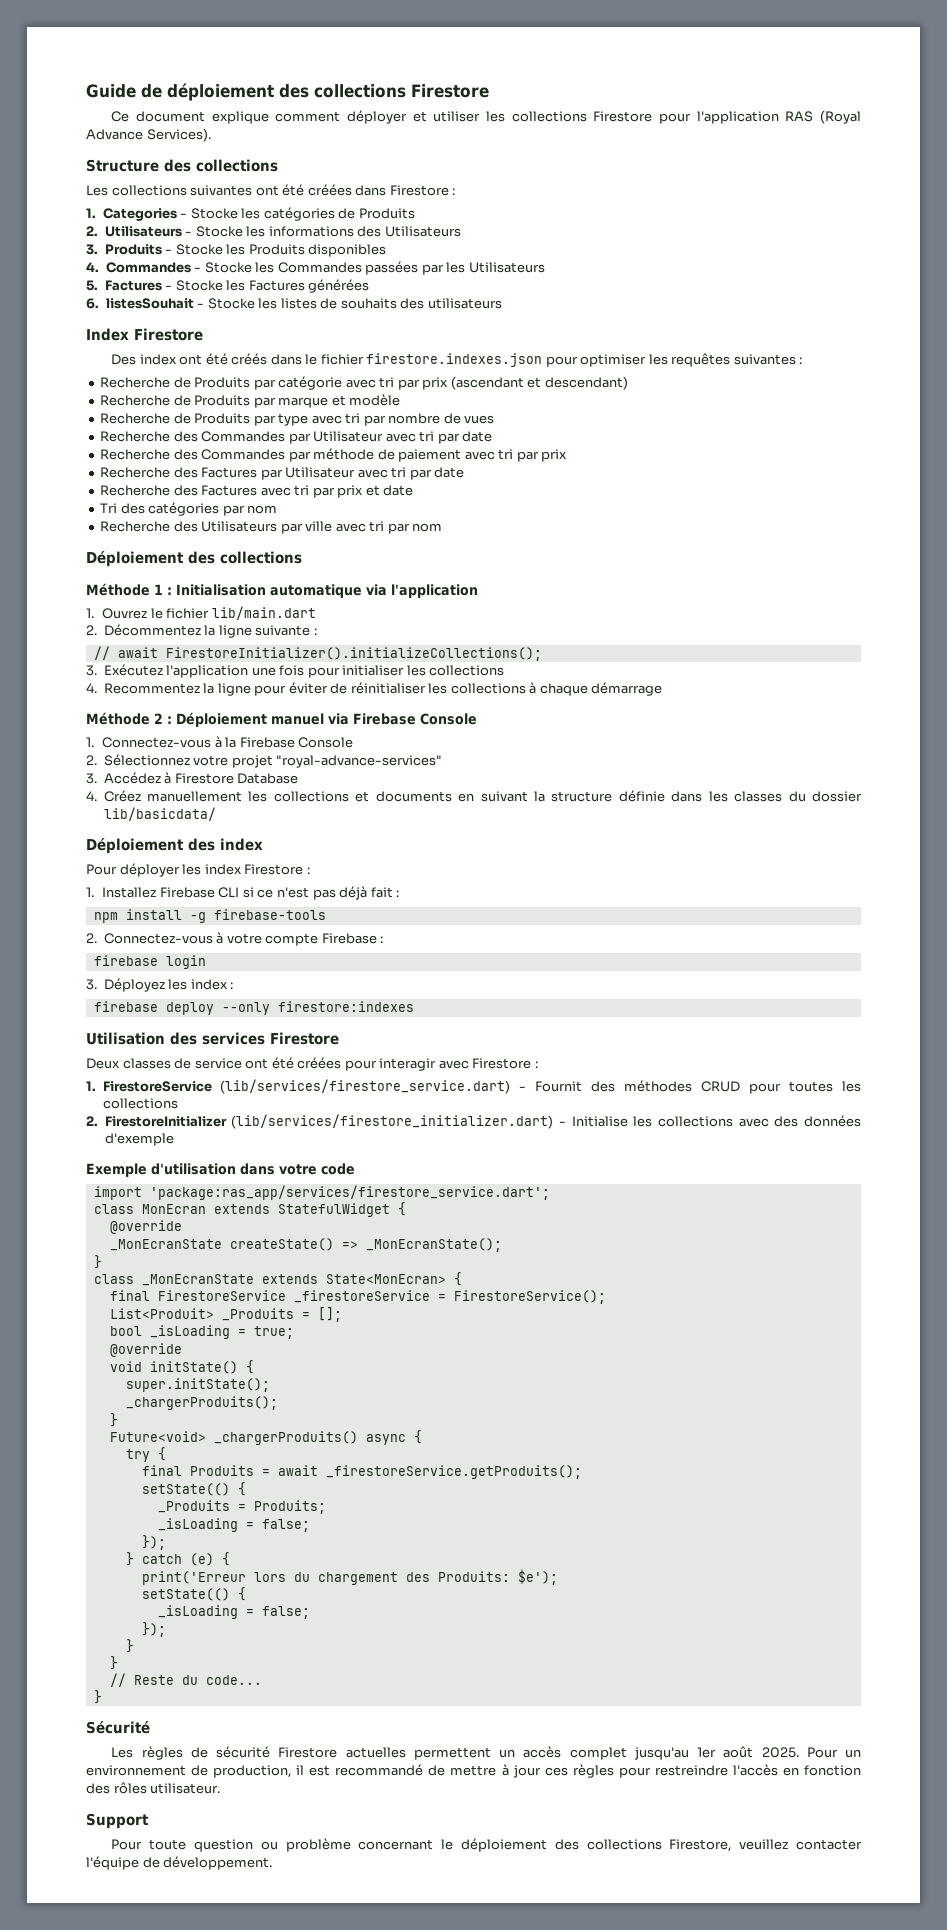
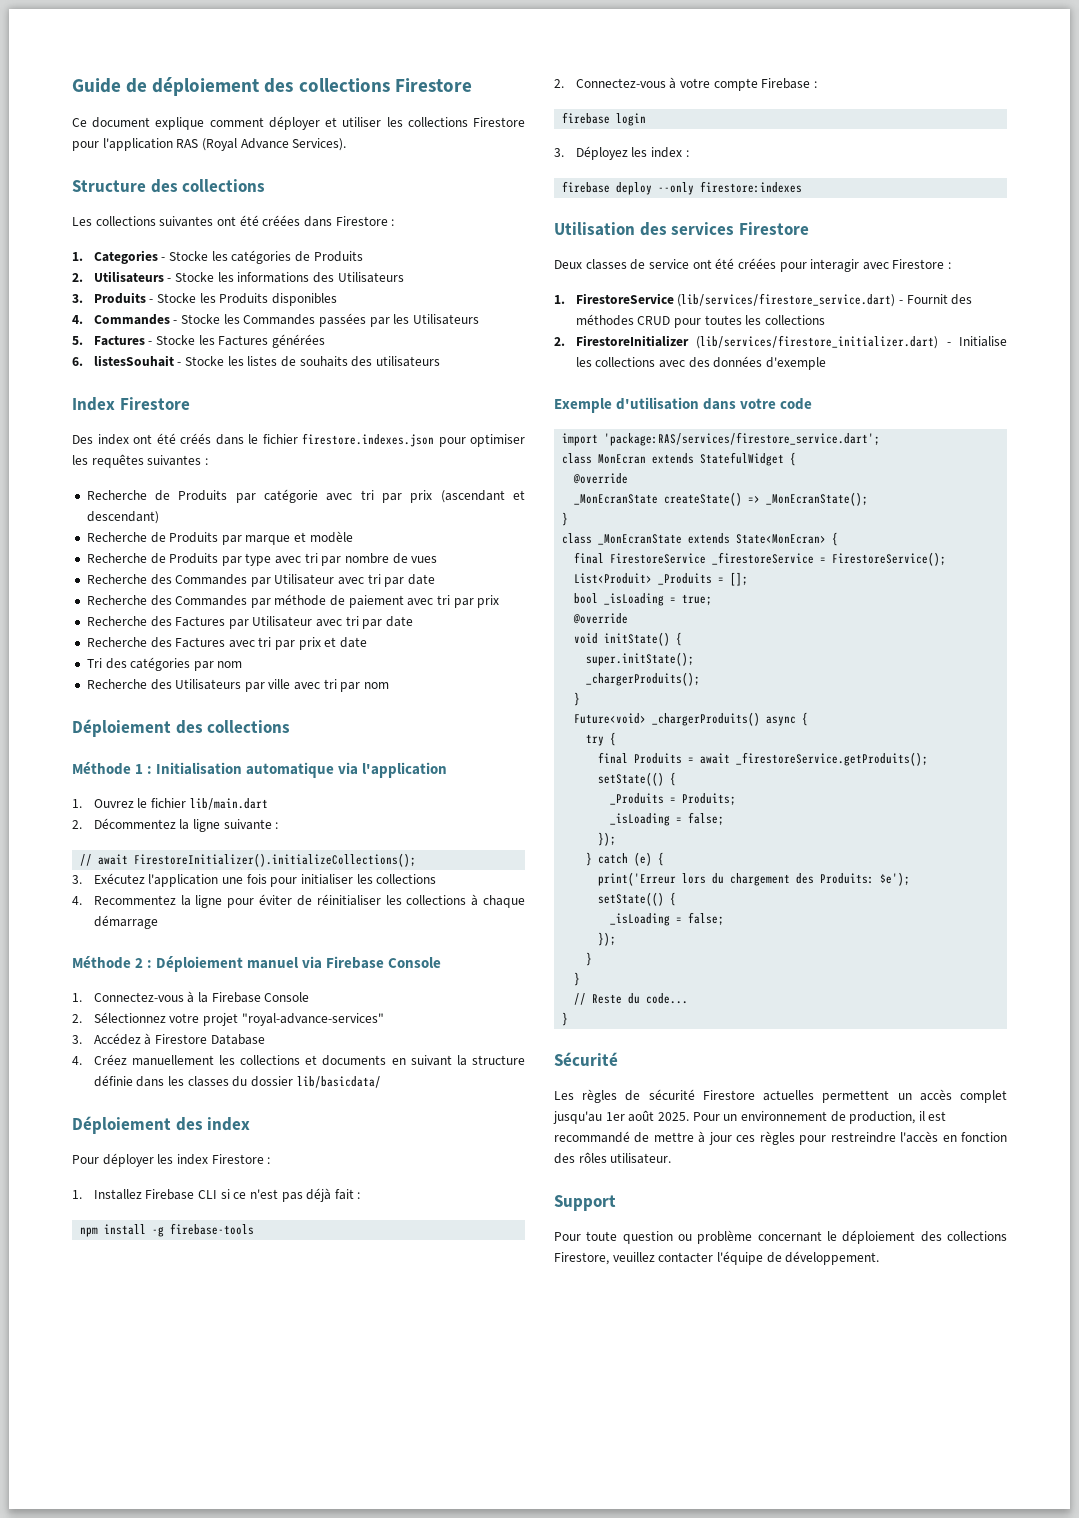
- import 'package:ras_app/services/firestore_service.dart';
+ import 'package:RAS/services/firestore_service.dart';

